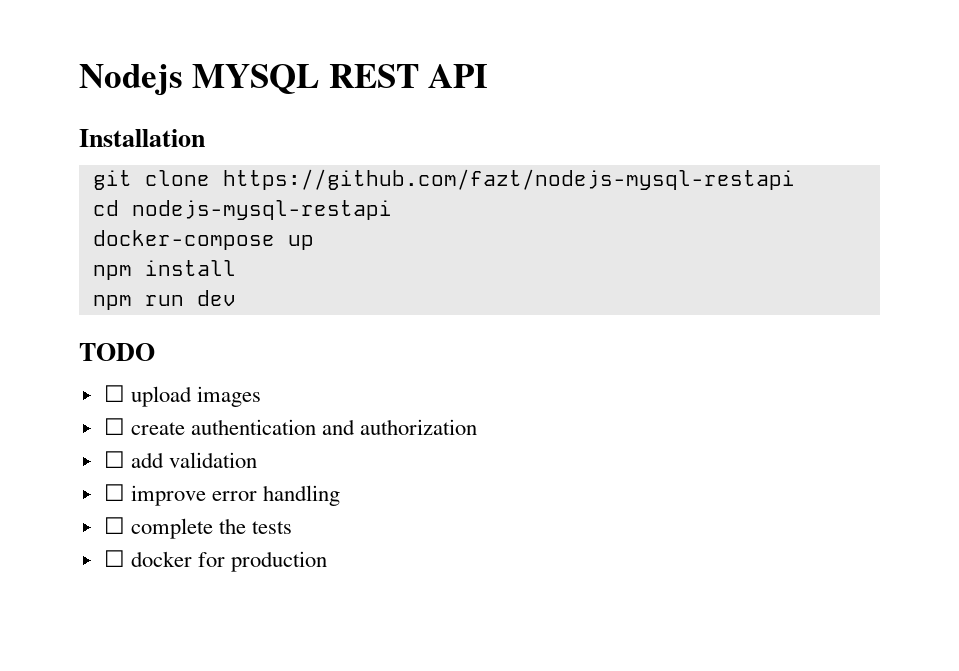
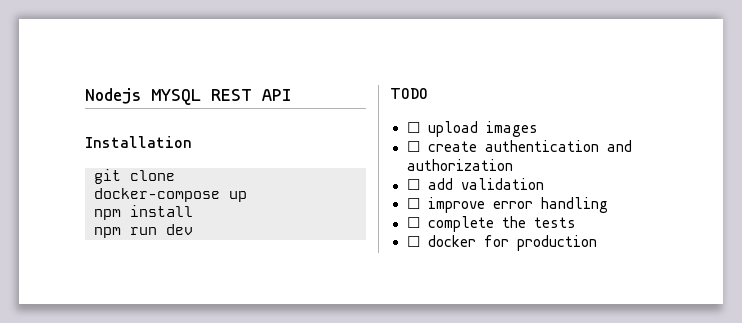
- git clone https://github.com/fazt/nodejs-mysql-restapi
- cd nodejs-mysql-restapi
+ git clone

